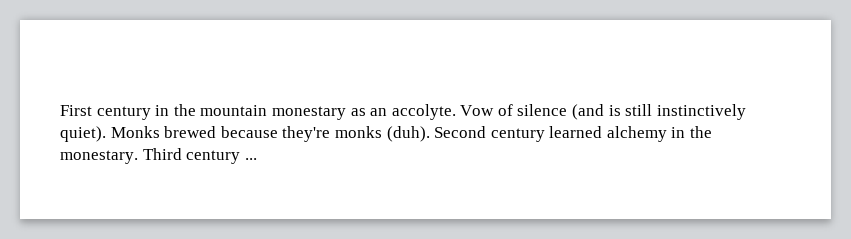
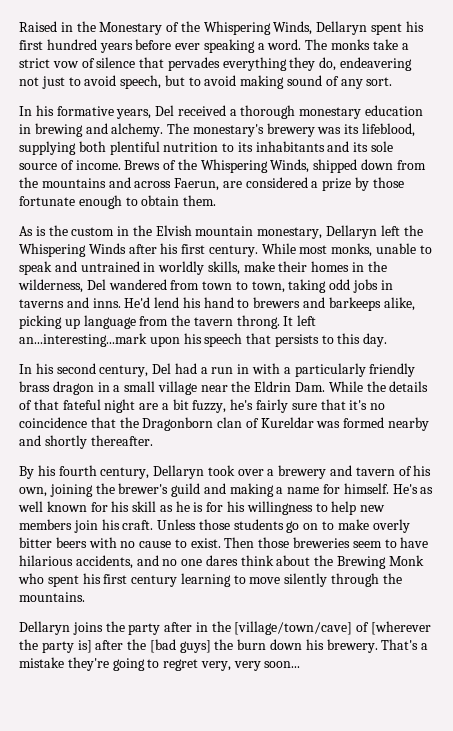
- First century in the mountain monestary as an accolyte. Vow of silence (and is still instinctively quiet). Monks brewed because they're monks (duh). Second century learned alchemy in the monestary. Third century ...
+ Raised in the Monestary of the Whispering Winds, Dellaryn spent his first hundred years before ever speaking a word. The monks take a strict vow of silence that pervades everything they do, endeavering not just to avoid speech, but to avoid making sound of any sort.
+ In his formative years, Del received a thorough monestary education in brewing and alchemy. The monestary's brewery was its lifeblood, supplying both plentiful nutrition to its inhabitants and its sole source of income. Brews of the Whispering Winds, shipped down from the mountains and across Faerun, are considered a prize by those fortunate enough to obtain them.
+ As is the custom in the Elvish mountain monestary, Dellaryn left the Whispering Winds after his first century. While most monks, unable to speak and untrained in worldly skills, make their homes in the wilderness, Del wandered from town to town, taking odd jobs in taverns and inns. He'd lend his hand to brewers and barkeeps alike, picking up language from the tavern throng. It left an...interesting...mark upon his speech that persists to this day.
+ In his second century, Del had a run in with a particularly friendly brass dragon in a small village near the Eldrin Dam. While the details of that fateful night are a bit fuzzy, he's fairly sure that it's no coincidence that the Dragonborn clan of Kureldar was formed nearby and shortly thereafter.
+ By his fourth century, Dellaryn took over a brewery and tavern of his own, joining the brewer's guild and making a name for himself. He's as well known for his skill as he is for his willingness to help new members join his craft. Unless those students go on to make overly bitter beers with no cause to exist. Then those breweries seem to have hilarious accidents, and no one dares think about the Brewing Monk who spent his first century learning to move silently through the mountains.
+ Dellaryn joins the party after in the [village/town/cave] of [wherever the party is] after the [bad guys] the burn down his brewery. That's a mistake they're going to regret very, very soon...

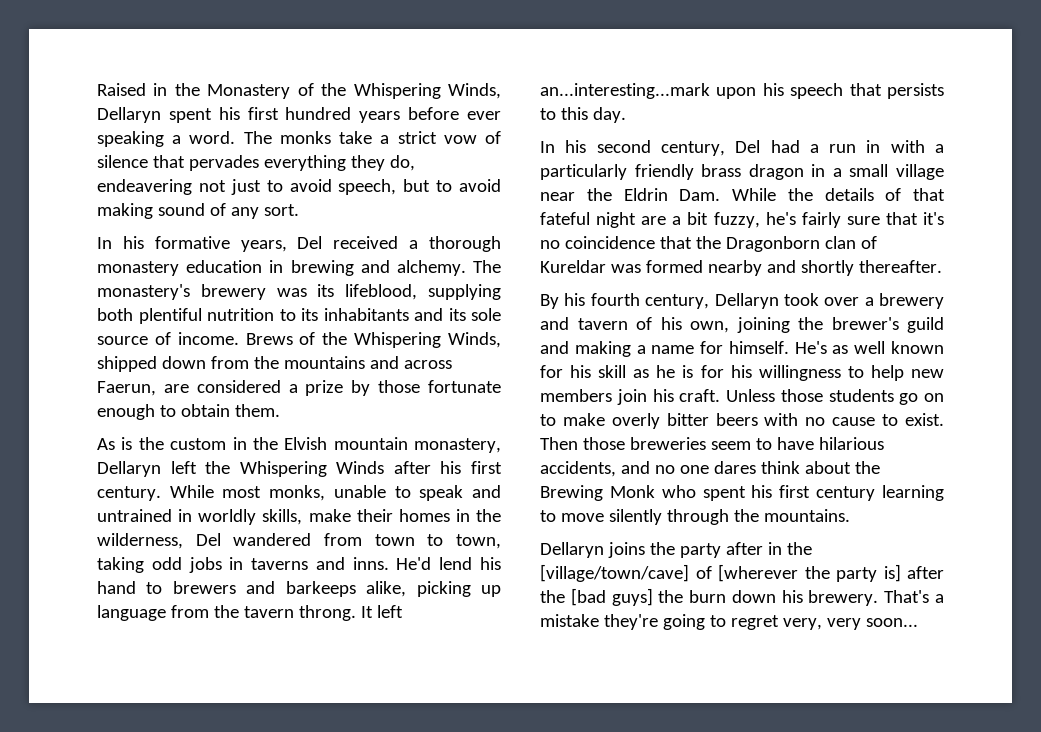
- Raised in the Monestary of the Whispering Winds, Dellaryn spent his first hundred years before ever speaking a word.
+ Raised in the Monastery of the Whispering Winds, Dellaryn spent his first hundred years before ever speaking a word.
- In his formative years, Del received a thorough monestary education in brewing and alchemy.
+ In his formative years, Del received a thorough monastery education in brewing and alchemy.
- The monestary's brewery was its lifeblood, supplying both plentiful nutrition to its inhabitants and its sole source of income.
+ The monastery's brewery was its lifeblood, supplying both plentiful nutrition to its inhabitants and its sole source of income.
- As is the custom in the Elvish mountain monestary, Dellaryn left the Whispering Winds after his first century.
+ As is the custom in the Elvish mountain monastery, Dellaryn left the Whispering Winds after his first century.

